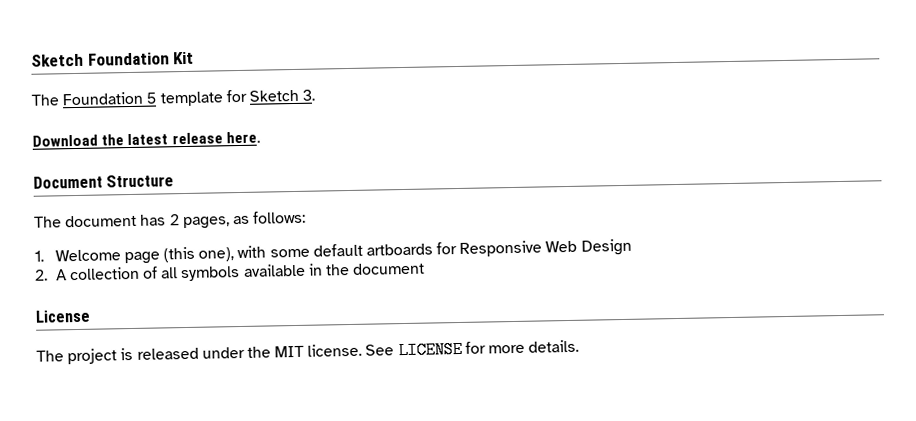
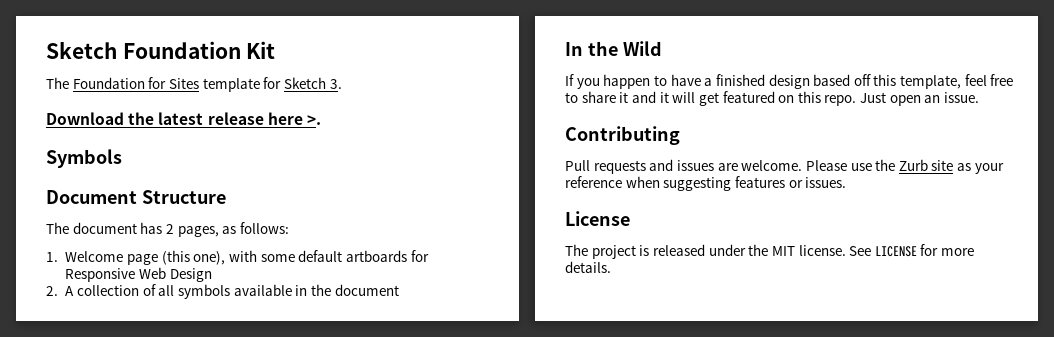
- The Foundation 5 template for Sketch 3.
+ The Foundation for Sites template for Sketch 3.
- Download the latest release here.
+ Download the latest release here >.
+ Symbols
+ In the Wild
+ If you happen to have a finished design based off this template, feel free to share it and it will get featured on this repo. Just open an issue.
+ Contributing
+ Pull requests and issues are welcome. Please use the Zurb site as your reference when suggesting features or issues.

